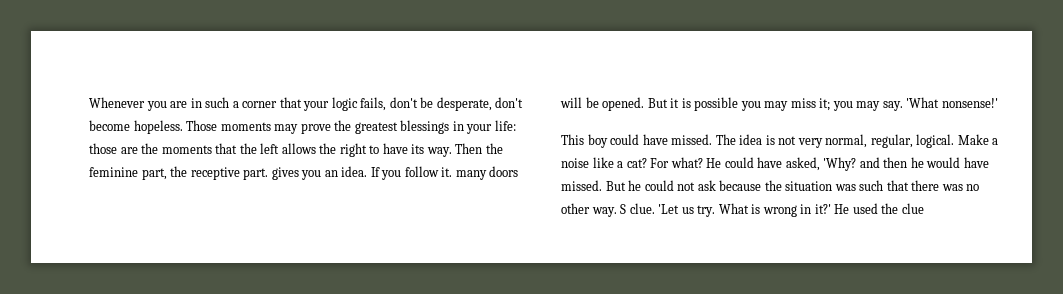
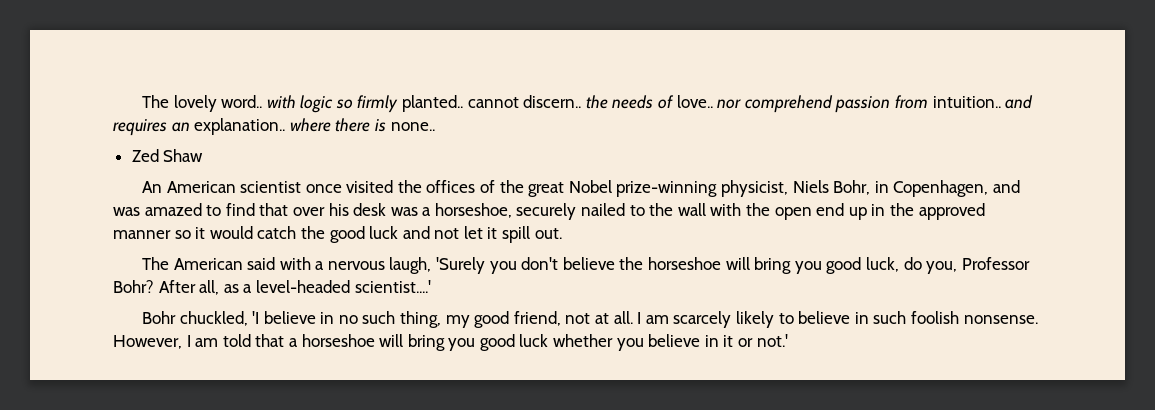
- Whenever you are in such a corner that your logic fails, don't be desperate, don't become hopeless. Those moments may prove the greatest blessings in your life: those are the moments that the left allows the right to have its way. Then the feminine part, the receptive part. gives you an idea. If you follow it. many doors will be opened. But it is possible you may miss it; you may say. 'What nonsense!'
- This boy could have missed. The idea is not very normal, regular, logical. Make a noise like a cat? For what? He could have asked, 'Why? and then he would have missed. But he could not ask because the situation was such that there was no other way. S clue. 'Let us try. What is wrong in it?' He used the clue
+ The lovely word.. with logic so firmly planted.. cannot discern.. the needs of love.. nor comprehend passion from intuition.. and requires an explanation.. where there is none..
+ Zed Shaw
+ An American scientist once visited the offices of the great Nobel prize-winning physicist, Niels Bohr, in Copenhagen, and was amazed to find that over his desk was a horseshoe, securely nailed to the wall with the open end up in the approved manner so it would catch the good luck and not let it spill out.
+ The American said with a nervous laugh, 'Surely you don't believe the horseshoe will bring you good luck, do you, Professor Bohr? After all, as a level-headed scientist....'
+ Bohr chuckled, 'I believe in no such thing, my good friend, not at all. I am scarcely likely to believe in such foolish nonsense. However, I am told that a horseshoe will bring you good luck whether you believe in it or not.'

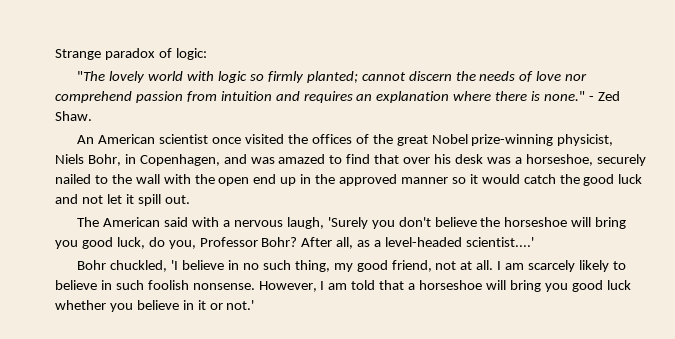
- The lovely word.. with logic so firmly planted.. cannot discern.. the needs of love.. nor comprehend passion from intuition.. and requires an explanation.. where there is none..
- Zed Shaw
+ Strange paradox of logic:
+ "The lovely world with logic so firmly planted; cannot discern the needs of love nor comprehend passion from intuition and requires an explanation where there is none." - Zed Shaw.

